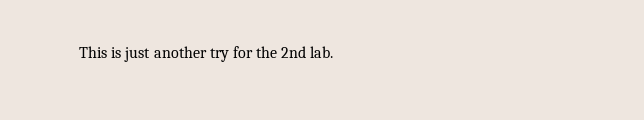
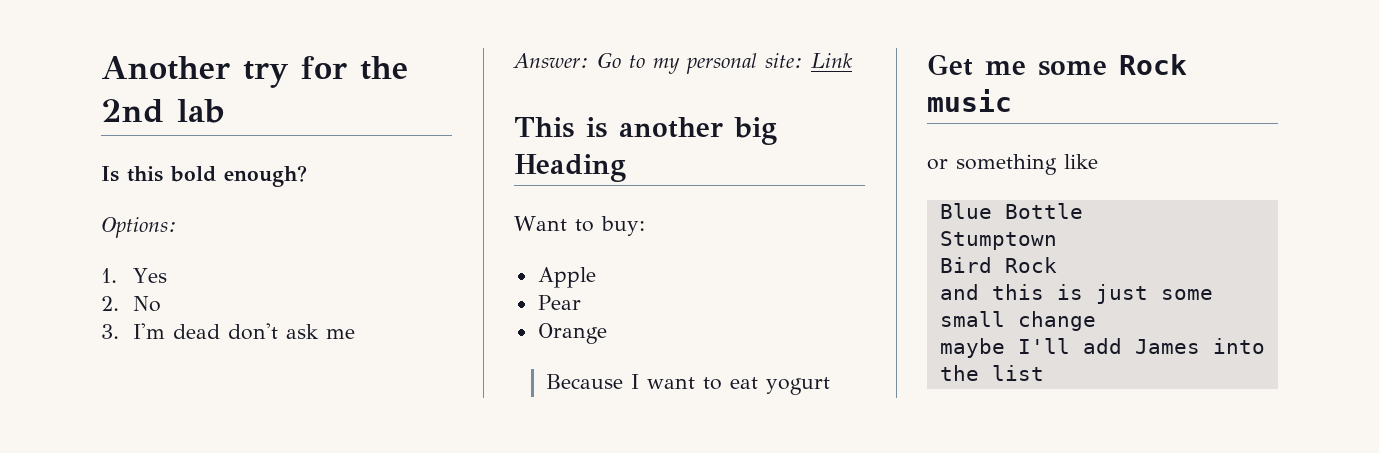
- This is just another try for the 2nd lab.
+ Another try for the 2nd lab
+ Is this bold enough?
+ Options:
+ 1. Yes
+ 2. No
+ 3. I'm dead don't ask me
+ Answer: Go to my personal site: Link
+ This is another big Heading
+ Want to buy:
+ Apple
+ Pear
+ Orange
+ Because I want to eat yogurt
+ Get me some Rock music
+ or something like
+ Blue Bottle
+ Stumptown
+ Bird Rock
+ and this is just some small change
+ maybe I'll add James into the list

